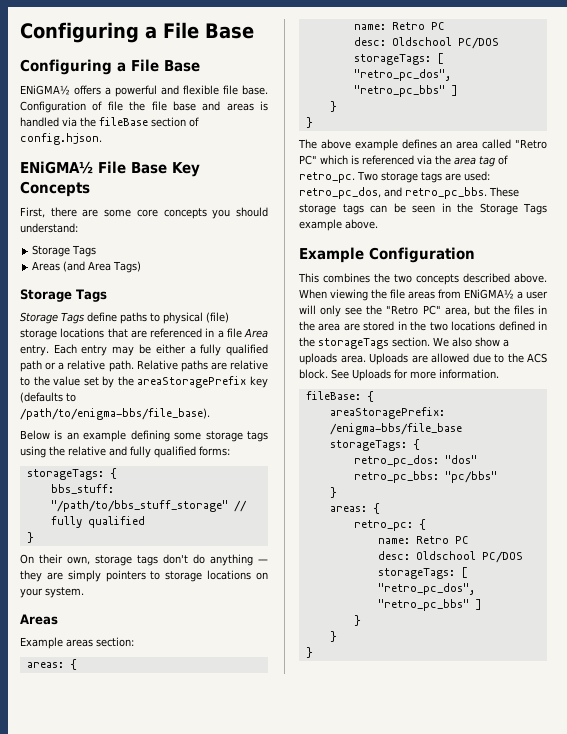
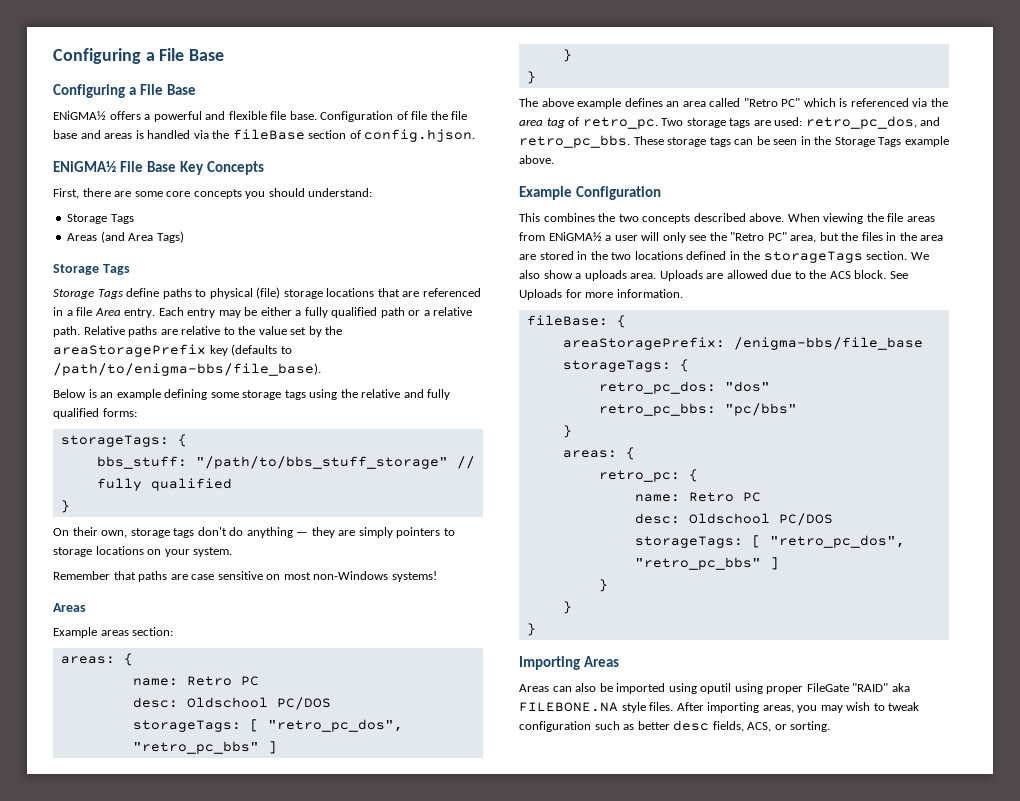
+ Remember that paths are case sensitive on most non-Windows systems!
+ Importing Areas
+ Areas can also be imported using oputil using proper FileGate "RAID" aka FILEBONE.NA style files. After importing areas, you may wish to tweak configuration such as better desc fields, ACS, or sorting.

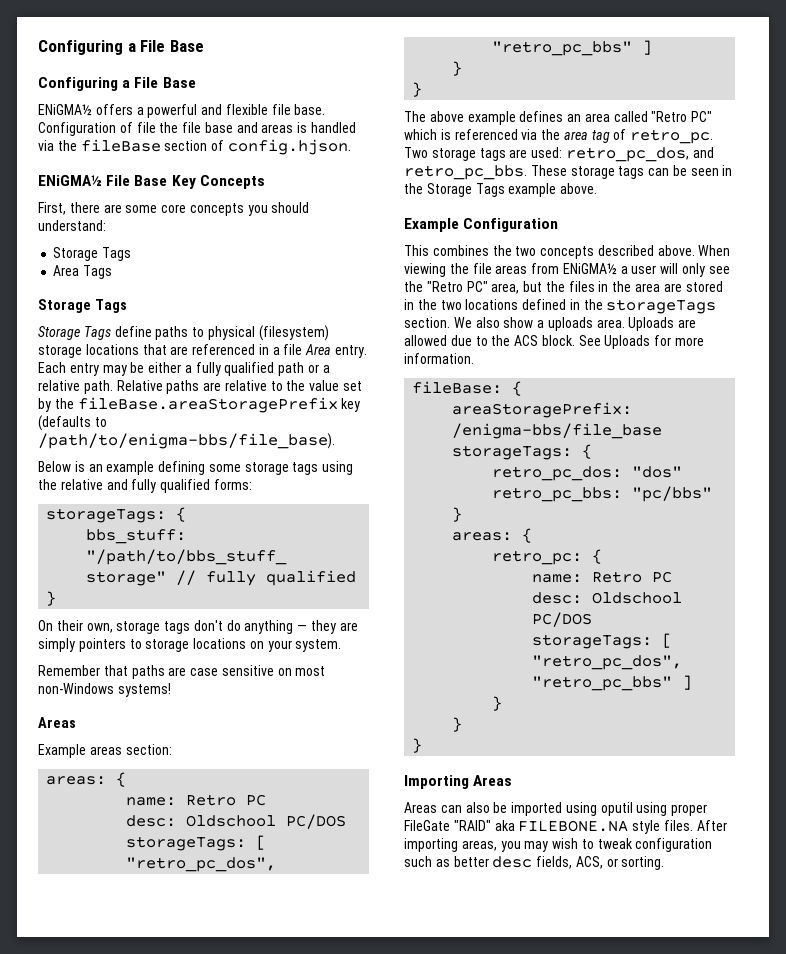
- Areas (and Area Tags)
+ Area Tags
- Storage Tags define paths to physical (file) storage locations that are referenced in a file Area entry.
+ Storage Tags define paths to physical (filesystem) storage locations that are referenced in a file Area entry.
- Relative paths are relative to the value set by the areaStoragePrefix key (defaults to /path/to/enigma-bbs/file_base).
+ Relative paths are relative to the value set by the fileBase.areaStoragePrefix key (defaults to /path/to/enigma-bbs/file_base).

